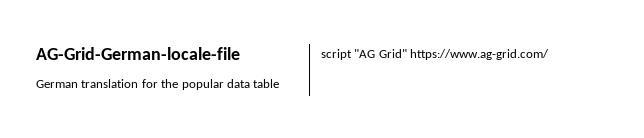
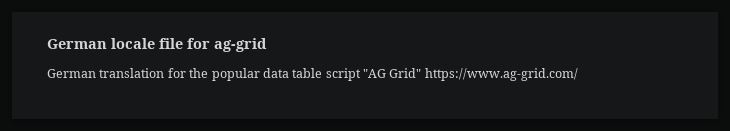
- AG-Grid-German-locale-file
+ German locale file for ag-grid

